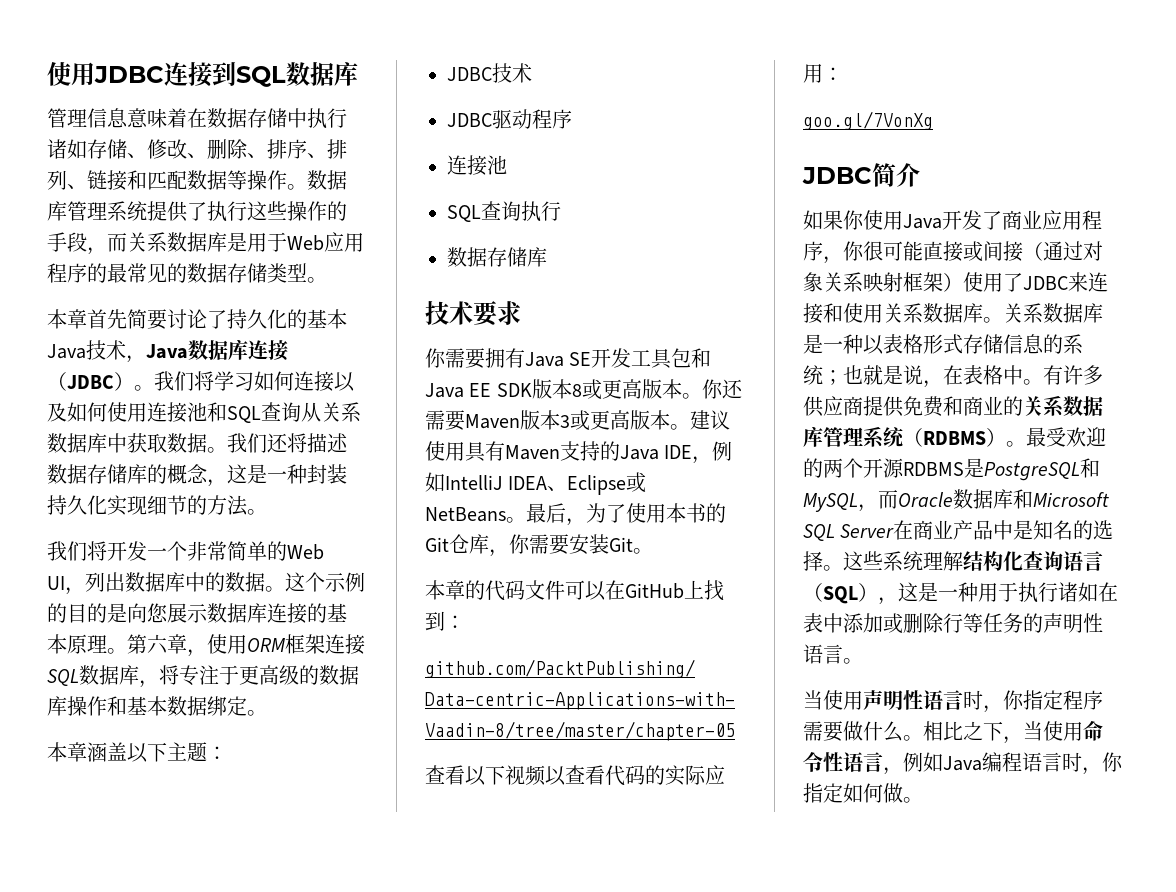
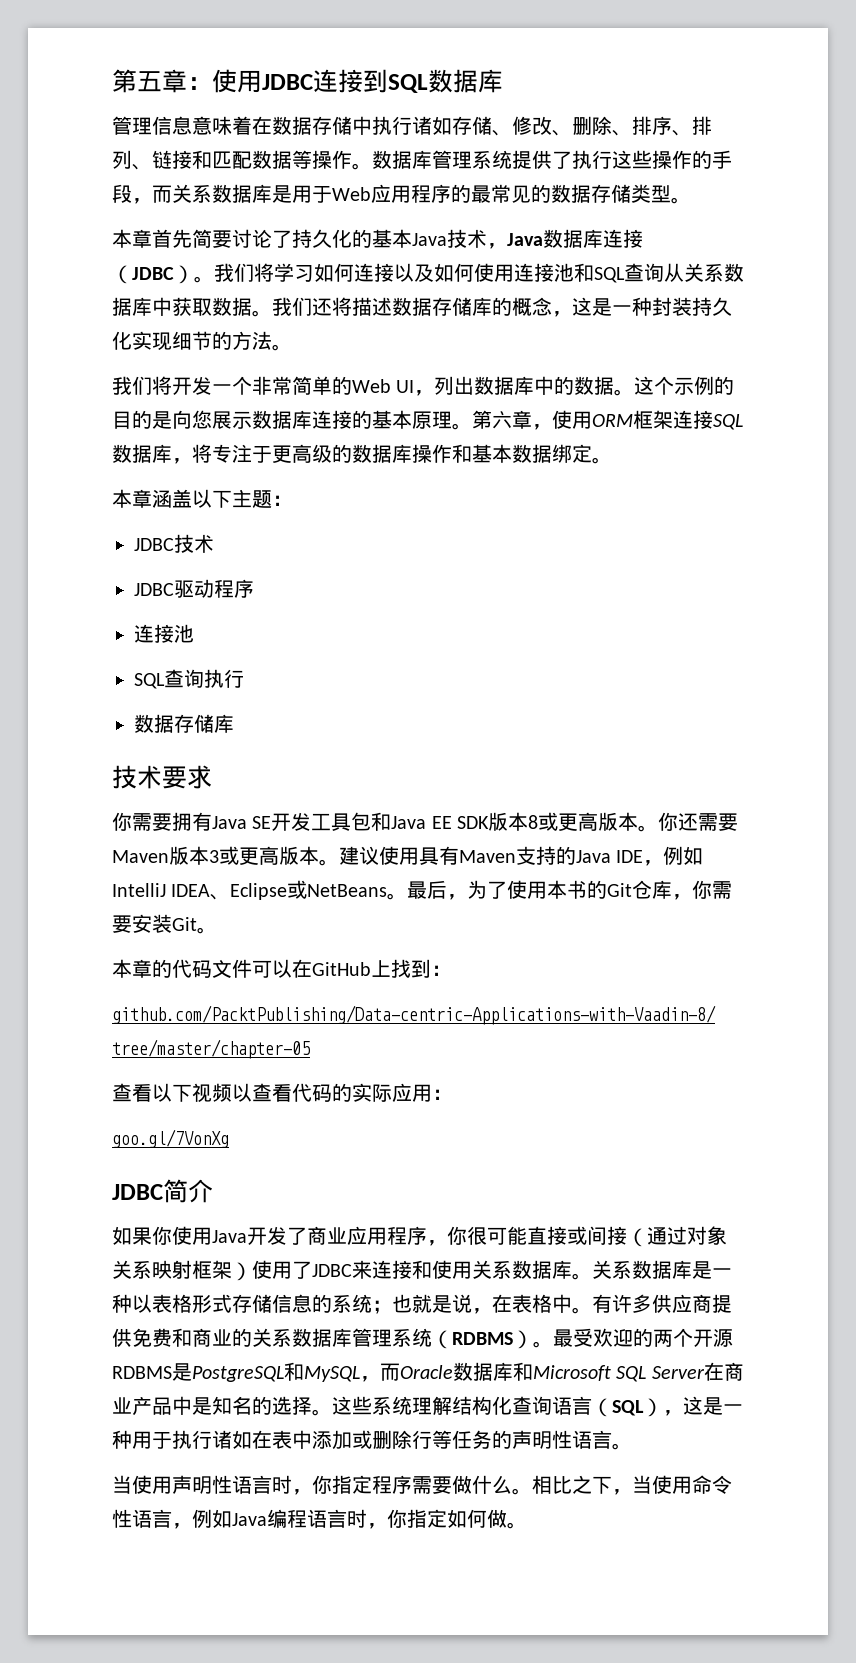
- 使用JDBC连接到SQL数据库
+ 第五章：使用JDBC连接到SQL数据库

